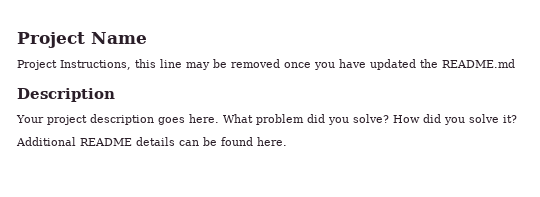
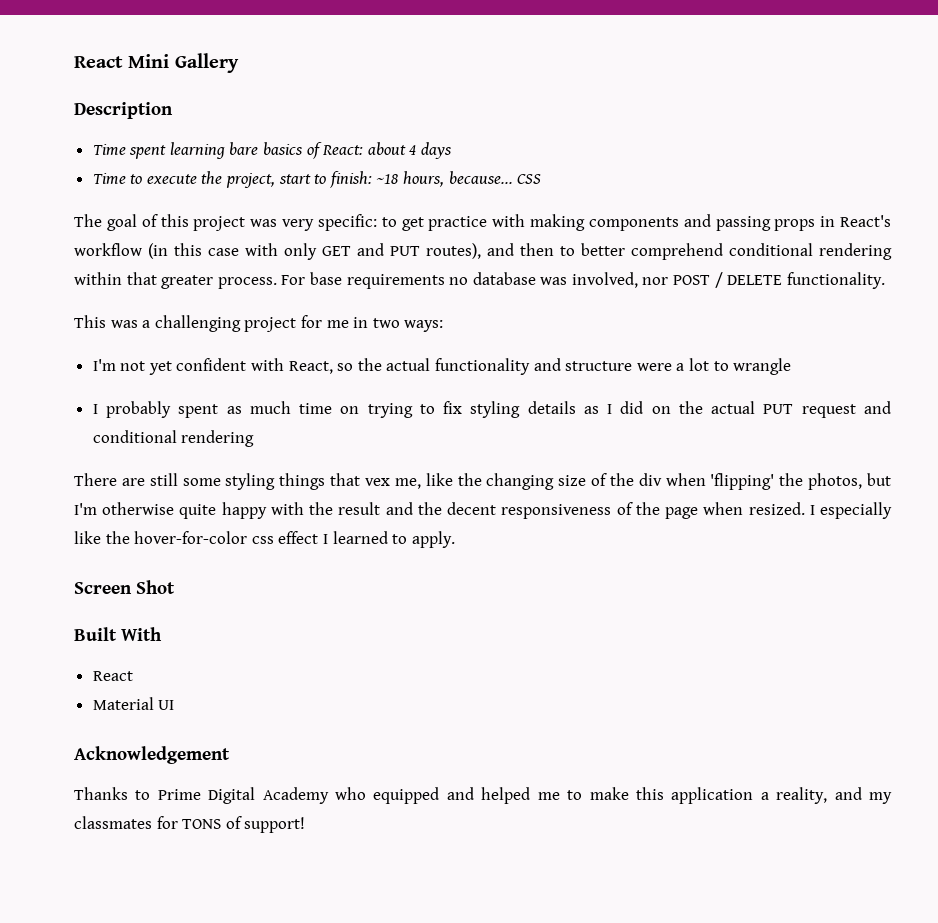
- Project Name
- Project Instructions, this line may be removed once you have updated the README.md
+ React Mini Gallery
  Description
- Your project description goes here. What problem did you solve? How did you solve it?
- Additional README details can be found here.
+ Time spent learning bare basics of React: about 4 days
+ Time to execute the project, start to finish: ~18 hours, because... CSS
+ The goal of this project was very specific: to get practice with making components and passing props in React's workflow (in this case with only GET and PUT routes), and then to better comprehend conditional rendering within that greater process. For base requirements no database was involved, nor POST / DELETE functionality.
+ This was a challenging project for me in two ways:
+ I'm not yet confident with React, so the actual functionality and structure were a lot to wrangle
+ I probably spent as much time on trying to fix styling details as I did on the actual PUT request and conditional rendering
+ There are still some styling things that vex me, like the changing size of the div when 'flipping' the photos, but I'm otherwise quite happy with the result and the decent responsiveness of the page when resized. I especially like the hover-for-color css effect I learned to apply.
+ Screen Shot
+ Built With
+ React
+ Material UI
+ Acknowledgement
+ Thanks to Prime Digital Academy who equipped and helped me to make this application a reality, and my classmates for TONS of support!

